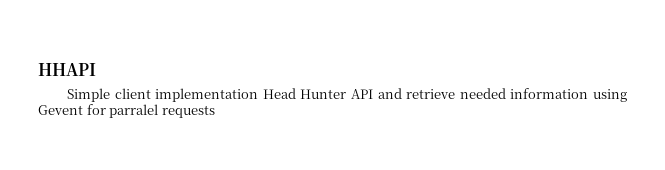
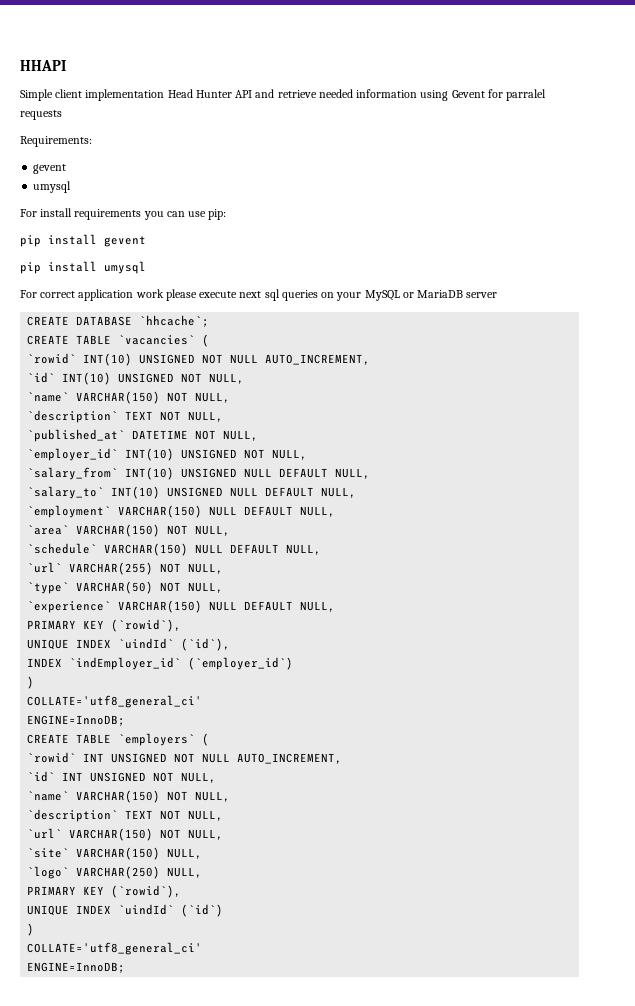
+ Requirements:
+ gevent
+ umysql
+ For install requirements you can use pip:
+ pip install gevent
+ pip install umysql
+ For correct application work please execute next sql queries on your MySQL or MariaDB server
+ CREATE DATABASE `hhcache`;
+ CREATE TABLE `vacancies` (
+ `rowid` INT(10) UNSIGNED NOT NULL AUTO_INCREMENT,
+ `id` INT(10) UNSIGNED NOT NULL,
+ `name` VARCHAR(150) NOT NULL,
+ `description` TEXT NOT NULL,
+ `published_at` DATETIME NOT NULL,
+ `employer_id` INT(10) UNSIGNED NOT NULL,
+ `salary_from` INT(10) UNSIGNED NULL DEFAULT NULL,
+ `salary_to` INT(10) UNSIGNED NULL DEFAULT NULL,
+ `employment` VARCHAR(150) NULL DEFAULT NULL,
+ `area` VARCHAR(150) NOT NULL,
+ `schedule` VARCHAR(150) NULL DEFAULT NULL,
+ `url` VARCHAR(255) NOT NULL,
+ `type` VARCHAR(50) NOT NULL,
+ `experience` VARCHAR(150) NULL DEFAULT NULL,
+ PRIMARY KEY (`rowid`),
+ UNIQUE INDEX `uindId` (`id`),
+ INDEX `indEmployer_id` (`employer_id`)
+ )
+ COLLATE='utf8_general_ci'
+ ENGINE=InnoDB;
+ CREATE TABLE `employers` (
+ `rowid` INT UNSIGNED NOT NULL AUTO_INCREMENT,
+ `id` INT UNSIGNED NOT NULL,
+ `name` VARCHAR(150) NOT NULL,
+ `description` TEXT NOT NULL,
+ `url` VARCHAR(150) NOT NULL,
+ `site` VARCHAR(150) NULL,
+ `logo` VARCHAR(250) NULL,
+ PRIMARY KEY (`rowid`),
+ UNIQUE INDEX `uindId` (`id`)
+ )
+ COLLATE='utf8_general_ci'
+ ENGINE=InnoDB;

